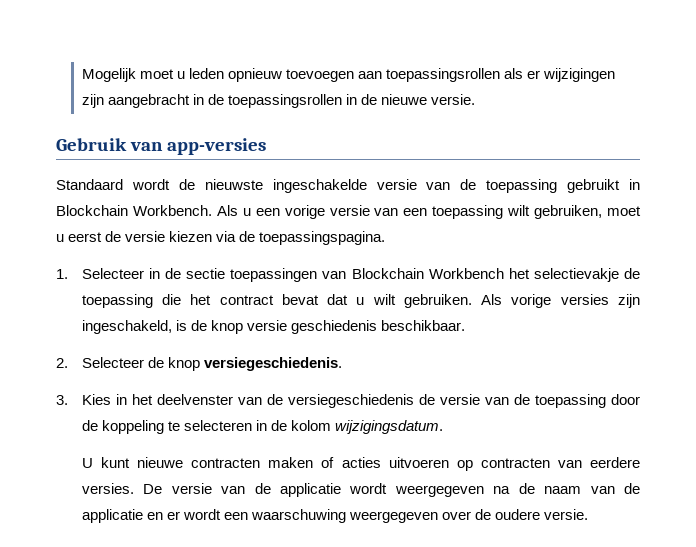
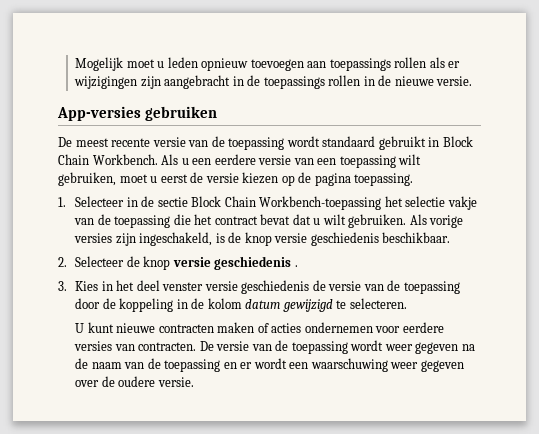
- Mogelijk moet u leden opnieuw toevoegen aan toepassingsrollen als er wijzigingen zijn aangebracht in de toepassingsrollen in de nieuwe versie.
+ Mogelijk moet u leden opnieuw toevoegen aan toepassings rollen als er wijzigingen zijn aangebracht in de toepassings rollen in de nieuwe versie.
- Gebruik van app-versies
- Standaard wordt de nieuwste ingeschakelde versie van de toepassing gebruikt in Blockchain Workbench.
+ App-versies gebruiken
+ De meest recente versie van de toepassing wordt standaard gebruikt in Block Chain Workbench.
- Als u een vorige versie van een toepassing wilt gebruiken, moet u eerst de versie kiezen via de toepassingspagina.
+ Als u een eerdere versie van een toepassing wilt gebruiken, moet u eerst de versie kiezen op de pagina toepassing.
- 1. Selecteer in de sectie toepassingen van Blockchain Workbench het selectievakje de toepassing die het contract bevat dat u wilt gebruiken.
+ 1. Selecteer in de sectie Block Chain Workbench-toepassing het selectie vakje van de toepassing die het contract bevat dat u wilt gebruiken.
- 2. Selecteer de knop versiegeschiedenis.
+ 2. Selecteer de knop versie geschiedenis .
- 3. Kies in het deelvenster van de versiegeschiedenis de versie van de toepassing door de koppeling te selecteren in de kolom wijzigingsdatum.
+ 3. Kies in het deel venster versie geschiedenis de versie van de toepassing door de koppeling in de kolom datum gewijzigd te selecteren.
- U kunt nieuwe contracten maken of acties uitvoeren op contracten van eerdere versies. De versie van de applicatie wordt weergegeven na de naam van de applicatie en er wordt een waarschuwing weergegeven over de oudere versie.
+ U kunt nieuwe contracten maken of acties ondernemen voor eerdere versies van contracten. De versie van de toepassing wordt weer gegeven na de naam van de toepassing en er wordt een waarschuwing weer gegeven over de oudere versie.

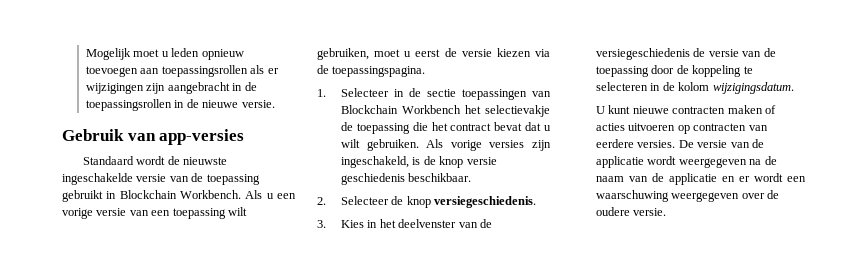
- Mogelijk moet u leden opnieuw toevoegen aan toepassings rollen als er wijzigingen zijn aangebracht in de toepassings rollen in de nieuwe versie.
+ Mogelijk moet u leden opnieuw toevoegen aan toepassingsrollen als er wijzigingen zijn aangebracht in de toepassingsrollen in de nieuwe versie.
- App-versies gebruiken
- De meest recente versie van de toepassing wordt standaard gebruikt in Block Chain Workbench.
+ Gebruik van app-versies
+ Standaard wordt de nieuwste ingeschakelde versie van de toepassing gebruikt in Blockchain Workbench.
- Als u een eerdere versie van een toepassing wilt gebruiken, moet u eerst de versie kiezen op de pagina toepassing.
+ Als u een vorige versie van een toepassing wilt gebruiken, moet u eerst de versie kiezen via de toepassingspagina.
- 1. Selecteer in de sectie Block Chain Workbench-toepassing het selectie vakje van de toepassing die het contract bevat dat u wilt gebruiken.
+ 1. Selecteer in de sectie toepassingen van Blockchain Workbench het selectievakje de toepassing die het contract bevat dat u wilt gebruiken.
- 2. Selecteer de knop versie geschiedenis .
+ 2. Selecteer de knop versiegeschiedenis.
- 3. Kies in het deel venster versie geschiedenis de versie van de toepassing door de koppeling in de kolom datum gewijzigd te selecteren.
+ 3. Kies in het deelvenster van de versiegeschiedenis de versie van de toepassing door de koppeling te selecteren in de kolom wijzigingsdatum.
- U kunt nieuwe contracten maken of acties ondernemen voor eerdere versies van contracten. De versie van de toepassing wordt weer gegeven na de naam van de toepassing en er wordt een waarschuwing weer gegeven over de oudere versie.
+ U kunt nieuwe contracten maken of acties uitvoeren op contracten van eerdere versies. De versie van de applicatie wordt weergegeven na de naam van de applicatie en er wordt een waarschuwing weergegeven over de oudere versie.

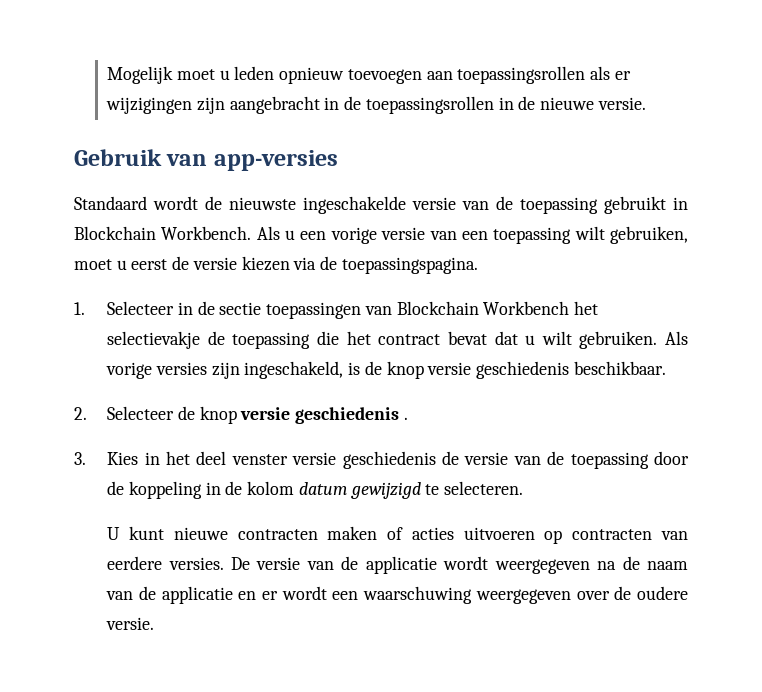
- 2. Selecteer de knop versiegeschiedenis.
+ 2. Selecteer de knop versie geschiedenis .
- 3. Kies in het deelvenster van de versiegeschiedenis de versie van de toepassing door de koppeling te selecteren in de kolom wijzigingsdatum.
+ 3. Kies in het deel venster versie geschiedenis de versie van de toepassing door de koppeling in de kolom datum gewijzigd te selecteren.

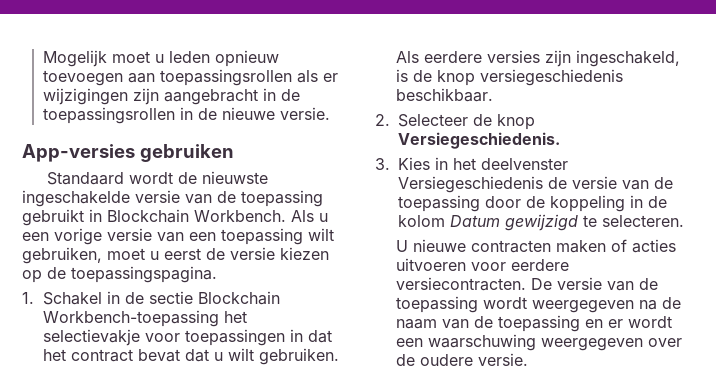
- Gebruik van app-versies
+ App-versies gebruiken
- Als u een vorige versie van een toepassing wilt gebruiken, moet u eerst de versie kiezen via de toepassingspagina.
+ Als u een vorige versie van een toepassing wilt gebruiken, moet u eerst de versie kiezen op de toepassingspagina.
- 1. Selecteer in de sectie toepassingen van Blockchain Workbench het selectievakje de toepassing die het contract bevat dat u wilt gebruiken.
+ 1. Schakel in de sectie Blockchain Workbench-toepassing het selectievakje voor toepassingen in dat het contract bevat dat u wilt gebruiken.
- Als vorige versies zijn ingeschakeld, is de knop versie geschiedenis beschikbaar.
+ Als eerdere versies zijn ingeschakeld, is de knop versiegeschiedenis beschikbaar.
- 2. Selecteer de knop versie geschiedenis .
+ 2. Selecteer de knop Versiegeschiedenis.
- 3. Kies in het deel venster versie geschiedenis de versie van de toepassing door de koppeling in de kolom datum gewijzigd te selecteren.
+ 3. Kies in het deelvenster Versiegeschiedenis de versie van de toepassing door de koppeling in de kolom Datum gewijzigd te selecteren.
- U kunt nieuwe contracten maken of acties uitvoeren op contracten van eerdere versies.
+ U nieuwe contracten maken of acties uitvoeren voor eerdere versiecontracten.
- De versie van de applicatie wordt weergegeven na de naam van de applicatie en er wordt een waarschuwing weergegeven over de oudere versie.
+ De versie van de toepassing wordt weergegeven na de naam van de toepassing en er wordt een waarschuwing weergegeven over de oudere versie.

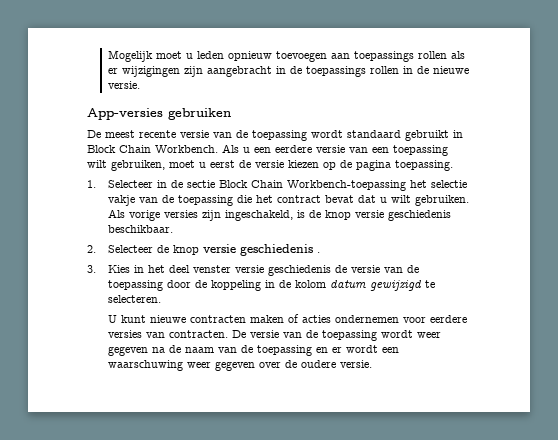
- Mogelijk moet u leden opnieuw toevoegen aan toepassingsrollen als er wijzigingen zijn aangebracht in de toepassingsrollen in de nieuwe versie.
+ Mogelijk moet u leden opnieuw toevoegen aan toepassings rollen als er wijzigingen zijn aangebracht in de toepassings rollen in de nieuwe versie.
- Standaard wordt de nieuwste ingeschakelde versie van de toepassing gebruikt in Blockchain Workbench.
+ De meest recente versie van de toepassing wordt standaard gebruikt in Block Chain Workbench.
- Als u een vorige versie van een toepassing wilt gebruiken, moet u eerst de versie kiezen op de toepassingspagina.
+ Als u een eerdere versie van een toepassing wilt gebruiken, moet u eerst de versie kiezen op de pagina toepassing.
- 1. Schakel in de sectie Blockchain Workbench-toepassing het selectievakje voor toepassingen in dat het contract bevat dat u wilt gebruiken.
+ 1. Selecteer in de sectie Block Chain Workbench-toepassing het selectie vakje van de toepassing die het contract bevat dat u wilt gebruiken.
- Als eerdere versies zijn ingeschakeld, is de knop versiegeschiedenis beschikbaar.
+ Als vorige versies zijn ingeschakeld, is de knop versie geschiedenis beschikbaar.
- 2. Selecteer de knop Versiegeschiedenis.
+ 2. Selecteer de knop versie geschiedenis .
- 3. Kies in het deelvenster Versiegeschiedenis de versie van de toepassing door de koppeling in de kolom Datum gewijzigd te selecteren.
+ 3. Kies in het deel venster versie geschiedenis de versie van de toepassing door de koppeling in de kolom datum gewijzigd te selecteren.
- U nieuwe contracten maken of acties uitvoeren voor eerdere versiecontracten.
+ U kunt nieuwe contracten maken of acties ondernemen voor eerdere versies van contracten.
- De versie van de toepassing wordt weergegeven na de naam van de toepassing en er wordt een waarschuwing weergegeven over de oudere versie.
+ De versie van de toepassing wordt weer gegeven na de naam van de toepassing en er wordt een waarschuwing weer gegeven over de oudere versie.

